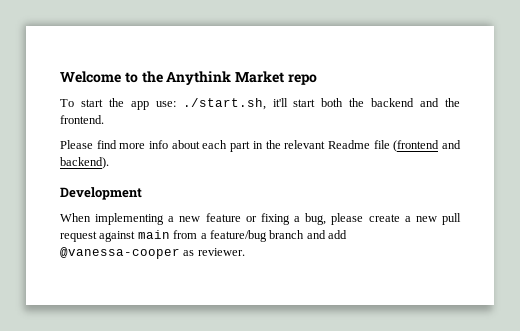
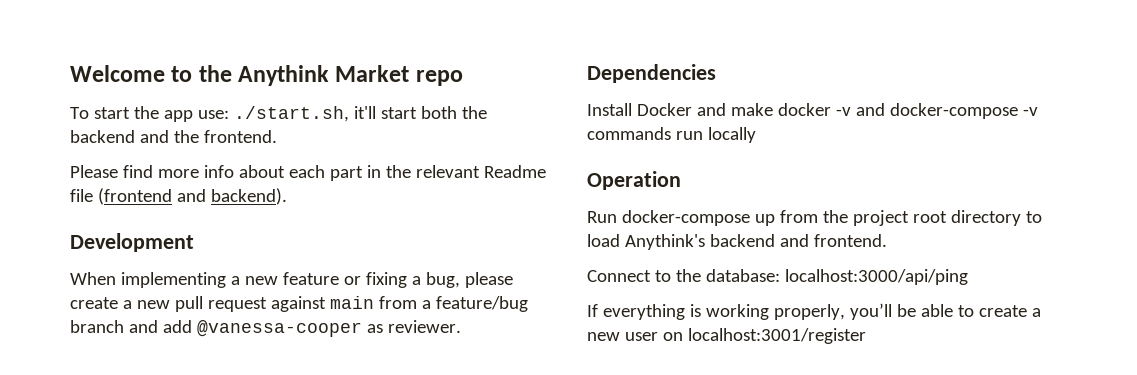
+ Dependencies
+ Install Docker and make docker -v and docker-compose -v commands run locally
+ Operation
+ Run docker-compose up from the project root directory to load Anythink's backend and frontend.
+ Connect to the database: localhost:3000/api/ping
+ If everything is working properly, you’ll be able to create a new user on localhost:3001/register

